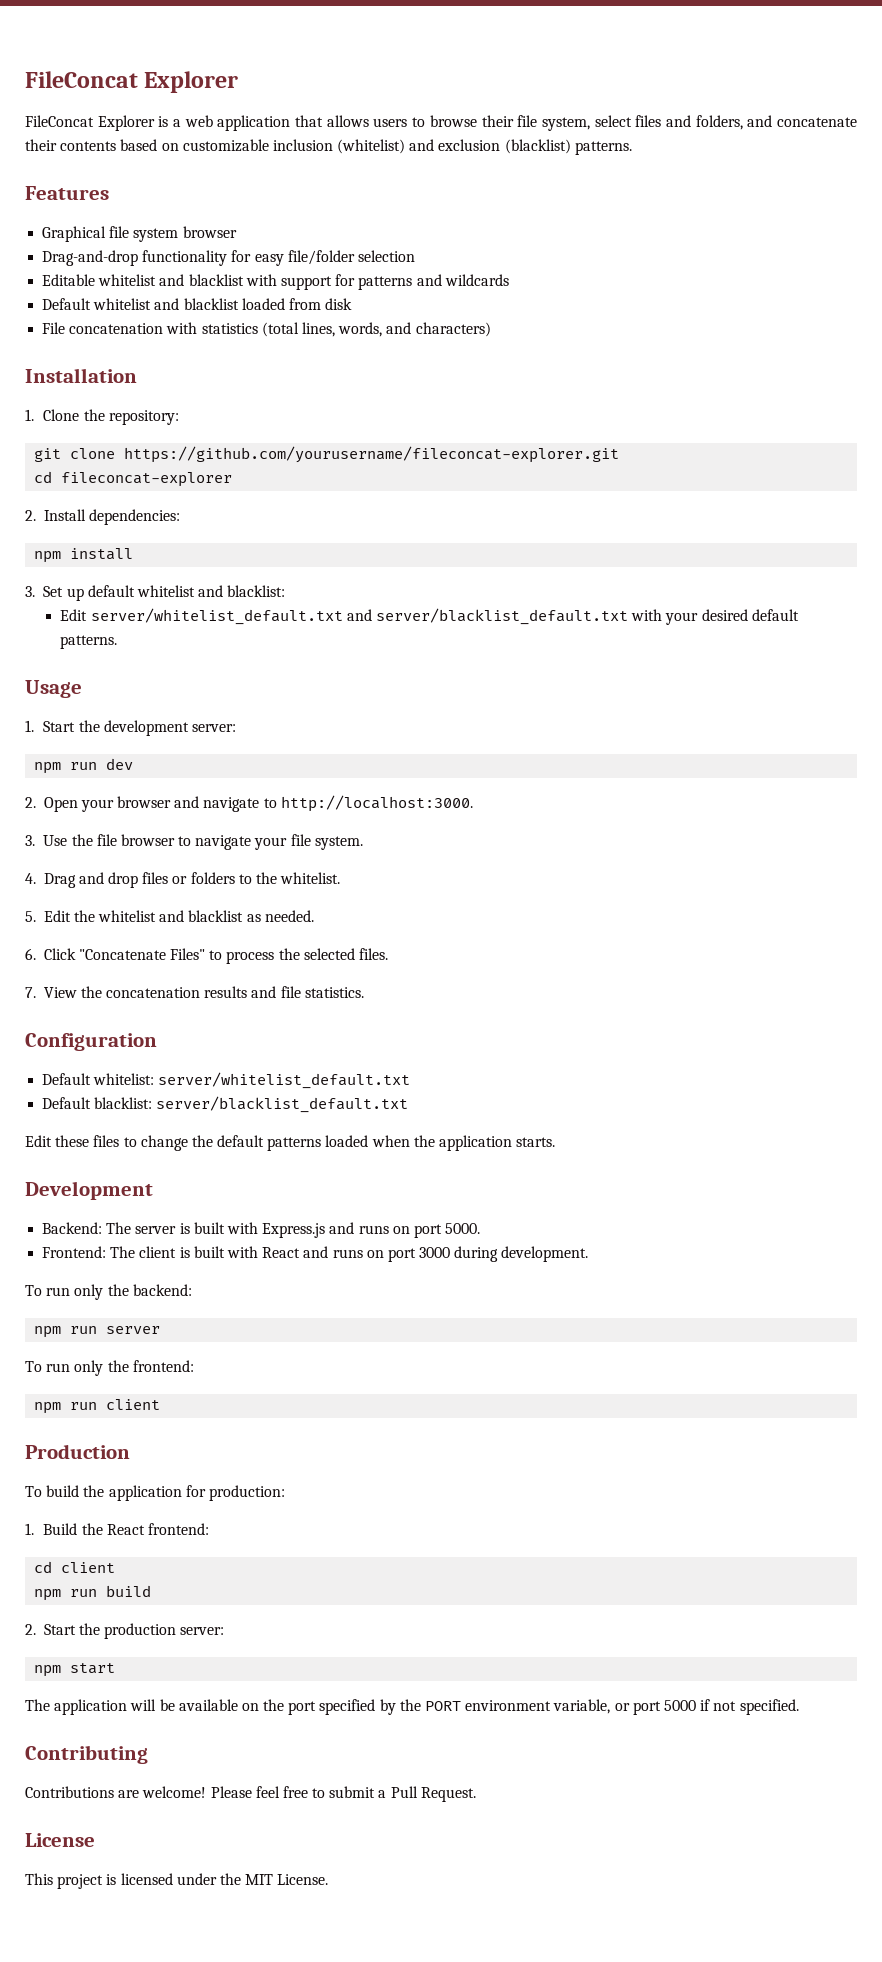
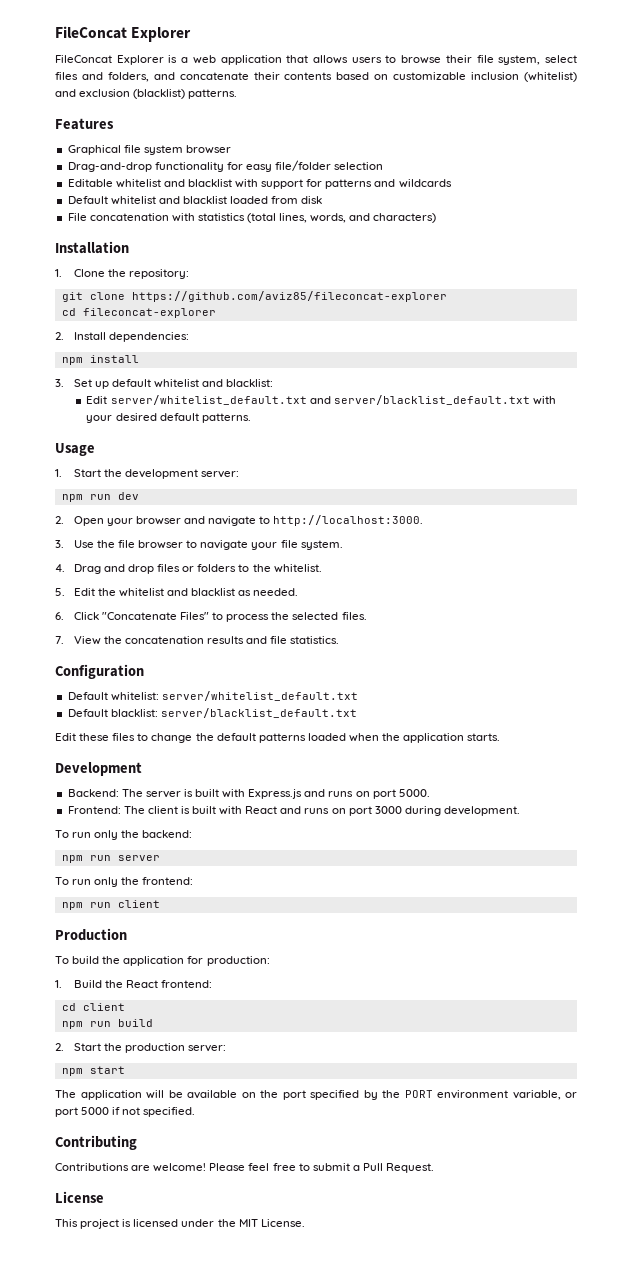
- git clone https://github.com/yourusername/fileconcat-explorer.git
+ git clone https://github.com/aviz85/fileconcat-explorer

